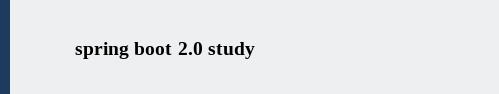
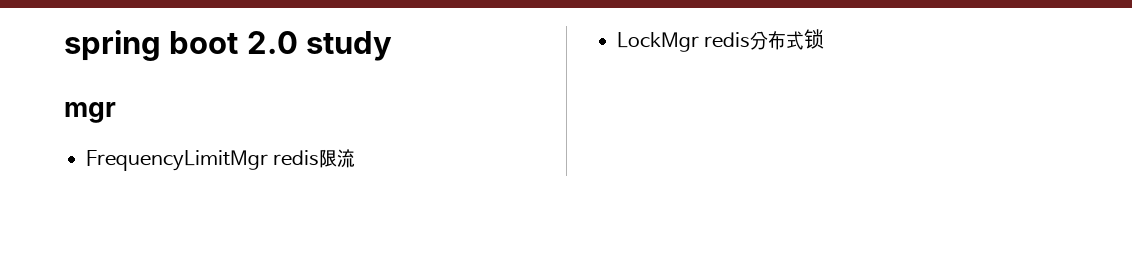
+ mgr
+ FrequencyLimitMgr redis限流
+ LockMgr redis分布式锁

